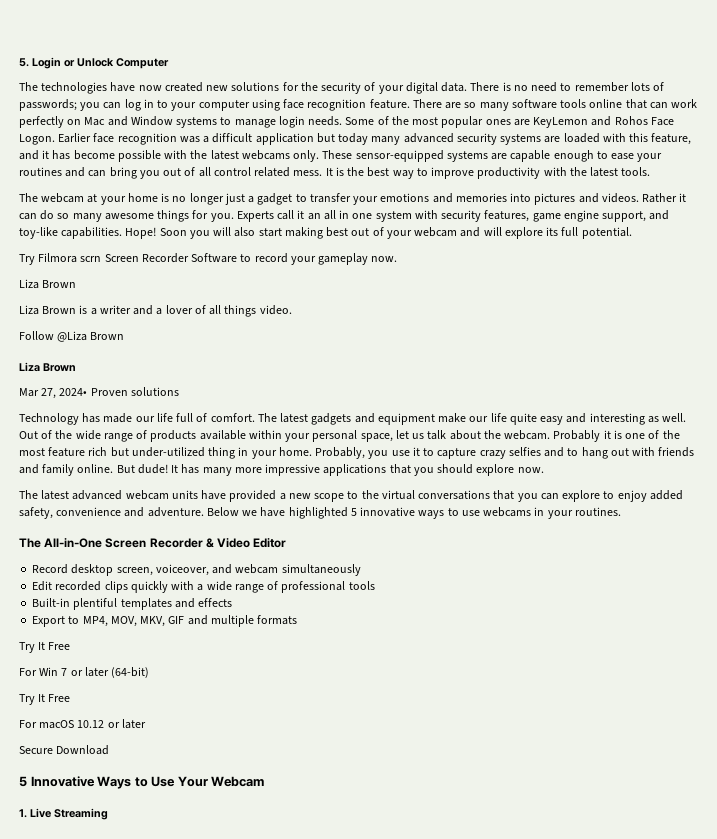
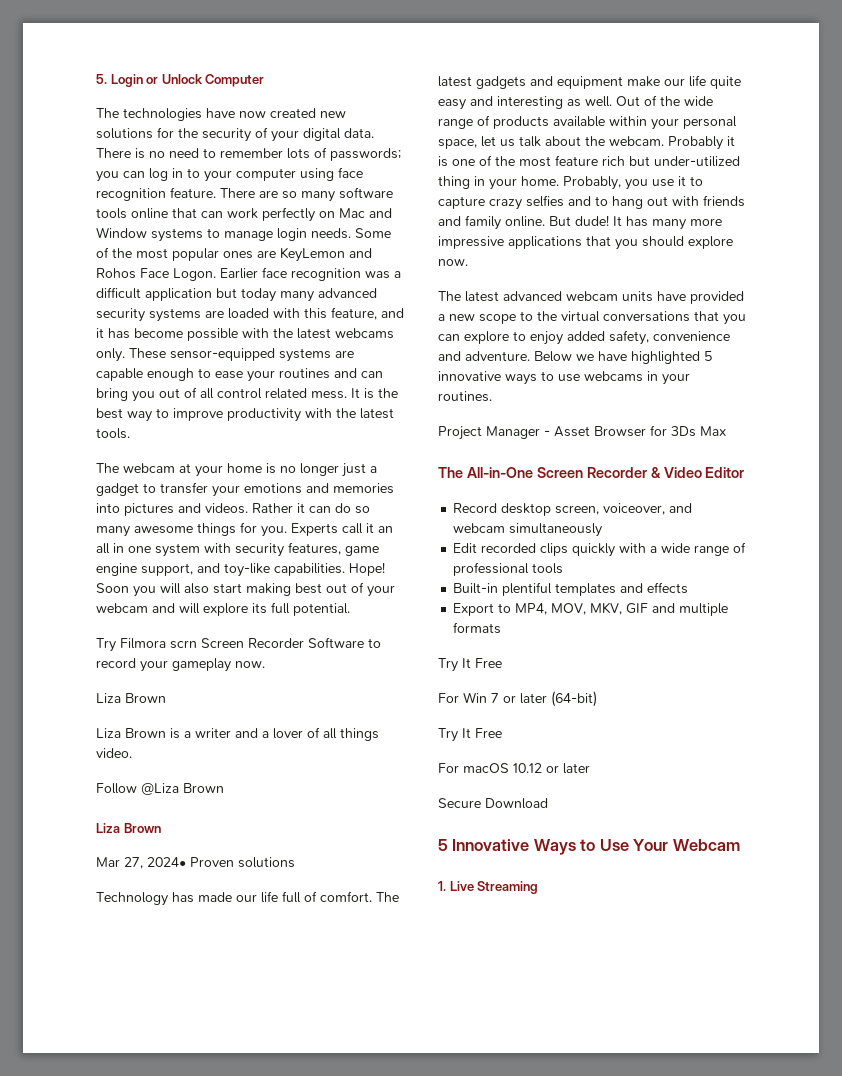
+ Project Manager - Asset Browser for 3Ds Max

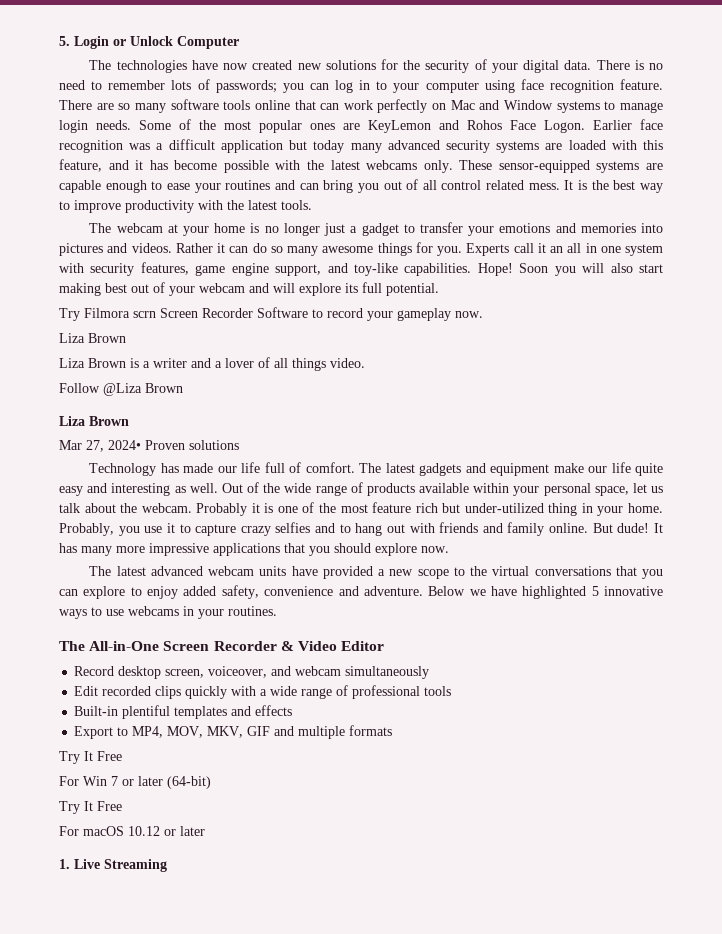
- Project Manager - Asset Browser for 3Ds Max
- Secure Download
- 5 Innovative Ways to Use Your Webcam

